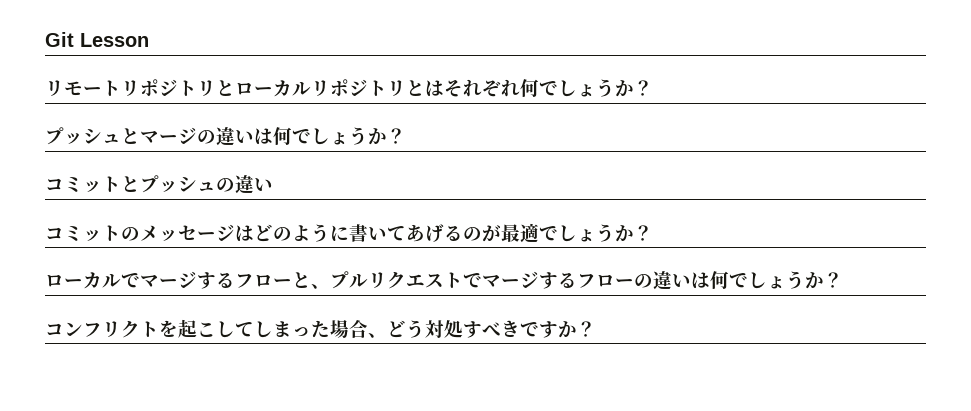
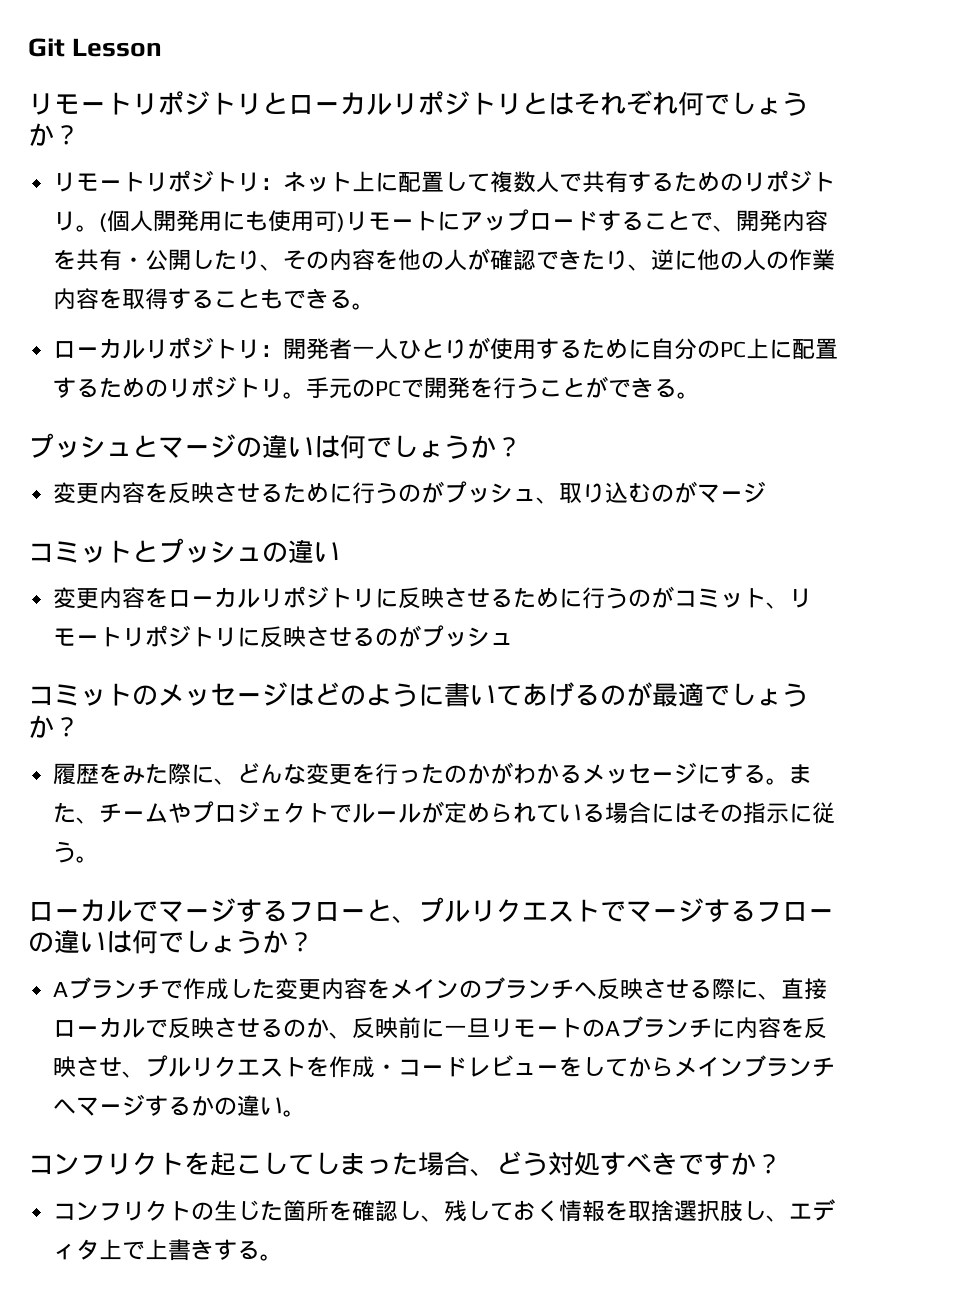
+ リモートリポジトリ：ネット上に配置して複数人で共有するためのリポジトリ。(個人開発用にも使用可)リモートにアップロードすることで、開発内容を共有・公開したり、その内容を他の人が確認できたり、逆に他の人の作業内容を取得することもできる。
+ ローカルリポジトリ：開発者一人ひとりが使用するために自分のPC上に配置するためのリポジトリ。手元のPCで開発を行うことができる。
+ 変更内容を反映させるために行うのがプッシュ、取り込むのがマージ
+ 変更内容をローカルリポジトリに反映させるために行うのがコミット、リモートリポジトリに反映させるのがプッシュ
+ 履歴をみた際に、どんな変更を行ったのかがわかるメッセージにする。また、チームやプロジェクトでルールが定められている場合にはその指示に従う。
+ Aブランチで作成した変更内容をメインのブランチへ反映させる際に、直接ローカルで反映させるのか、反映前に一旦リモートのAブランチに内容を反映させ、プルリクエストを作成・コードレビューをしてからメインブランチへマージするかの違い。
+ コンフリクトの生じた箇所を確認し、残しておく情報を取捨選択肢し、エディタ上で上書きする。

